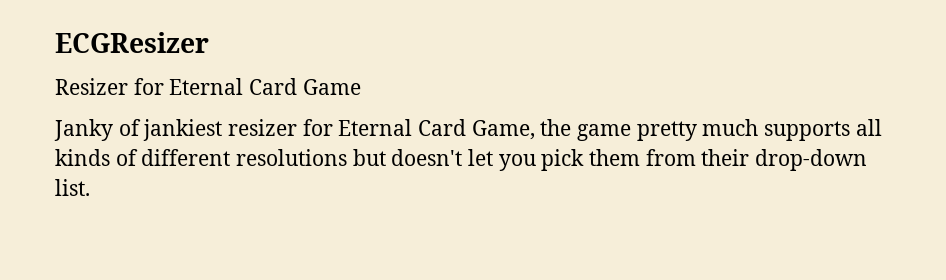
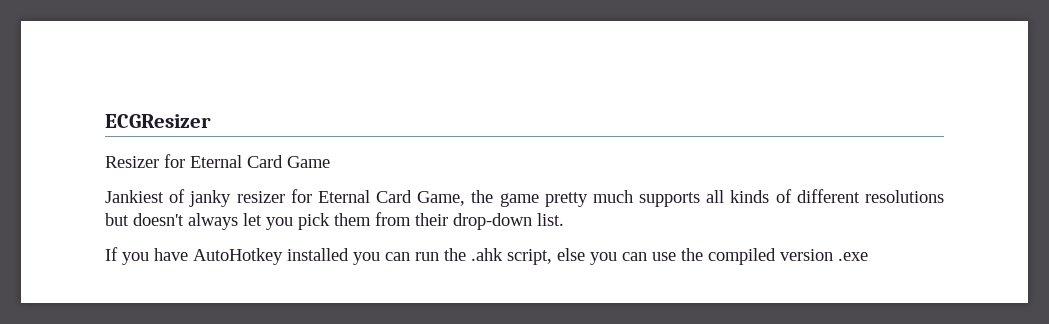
- Janky of jankiest resizer for Eternal Card Game, the game pretty much supports all kinds of different resolutions but doesn't let you pick them from their drop-down list.
+ Jankiest of janky resizer for Eternal Card Game, the game pretty much supports all kinds of different resolutions but doesn't always let you pick them from their drop-down list.
+ If you have AutoHotkey installed you can run the .ahk script, else you can use the compiled version .exe

